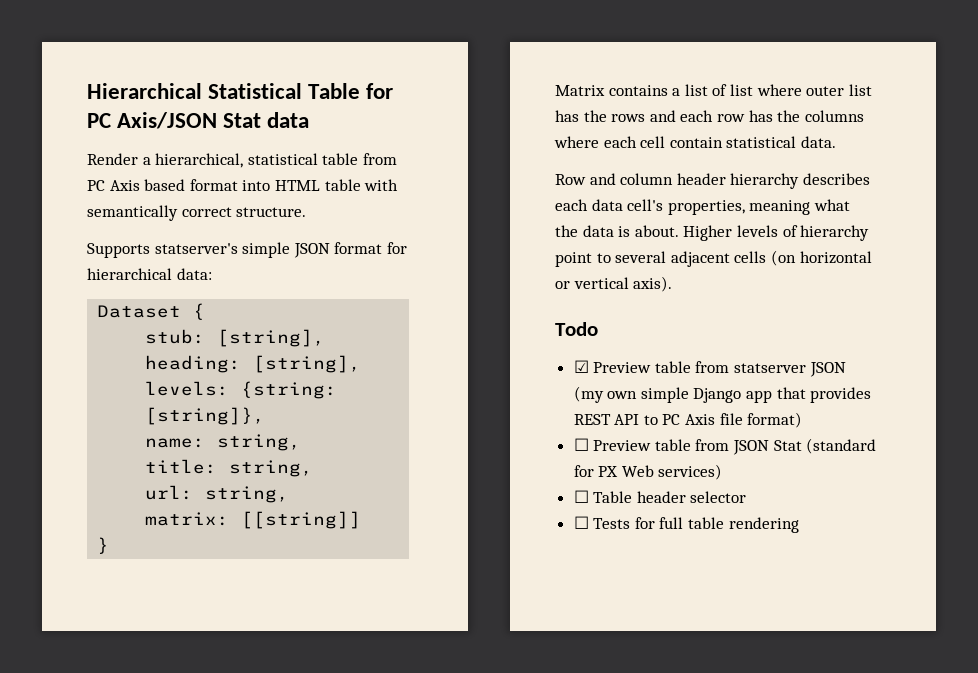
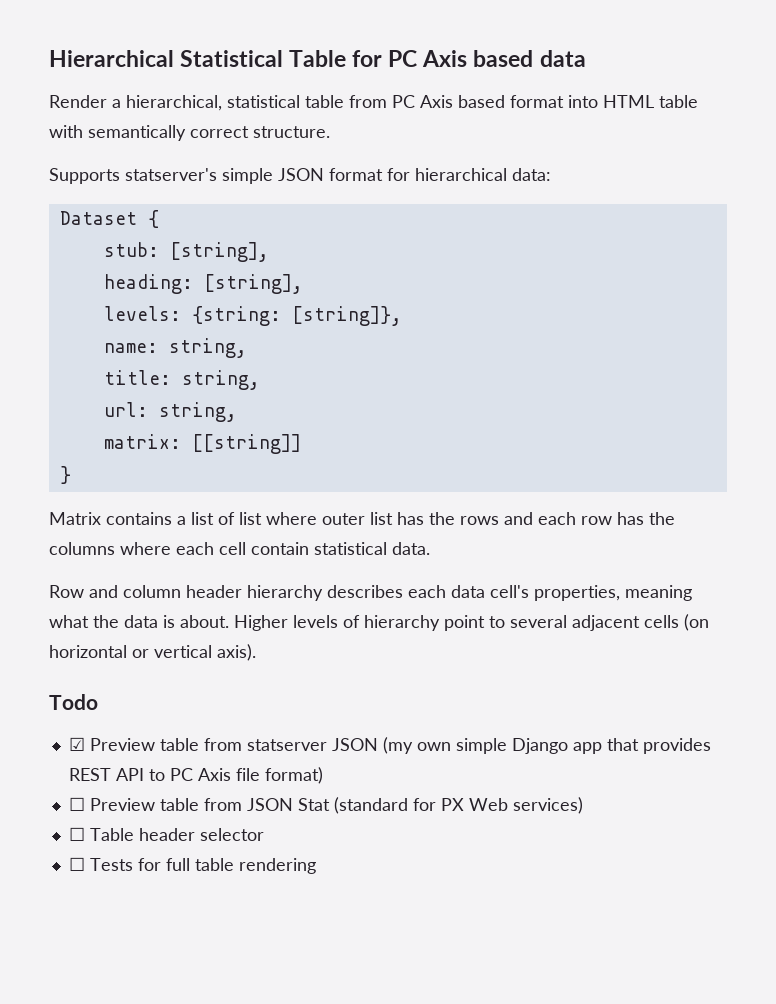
- Hierarchical Statistical Table for PC Axis/JSON Stat data
+ Hierarchical Statistical Table for PC Axis based data

